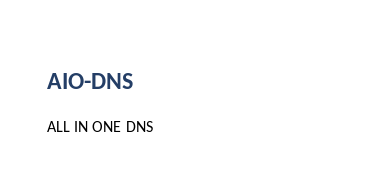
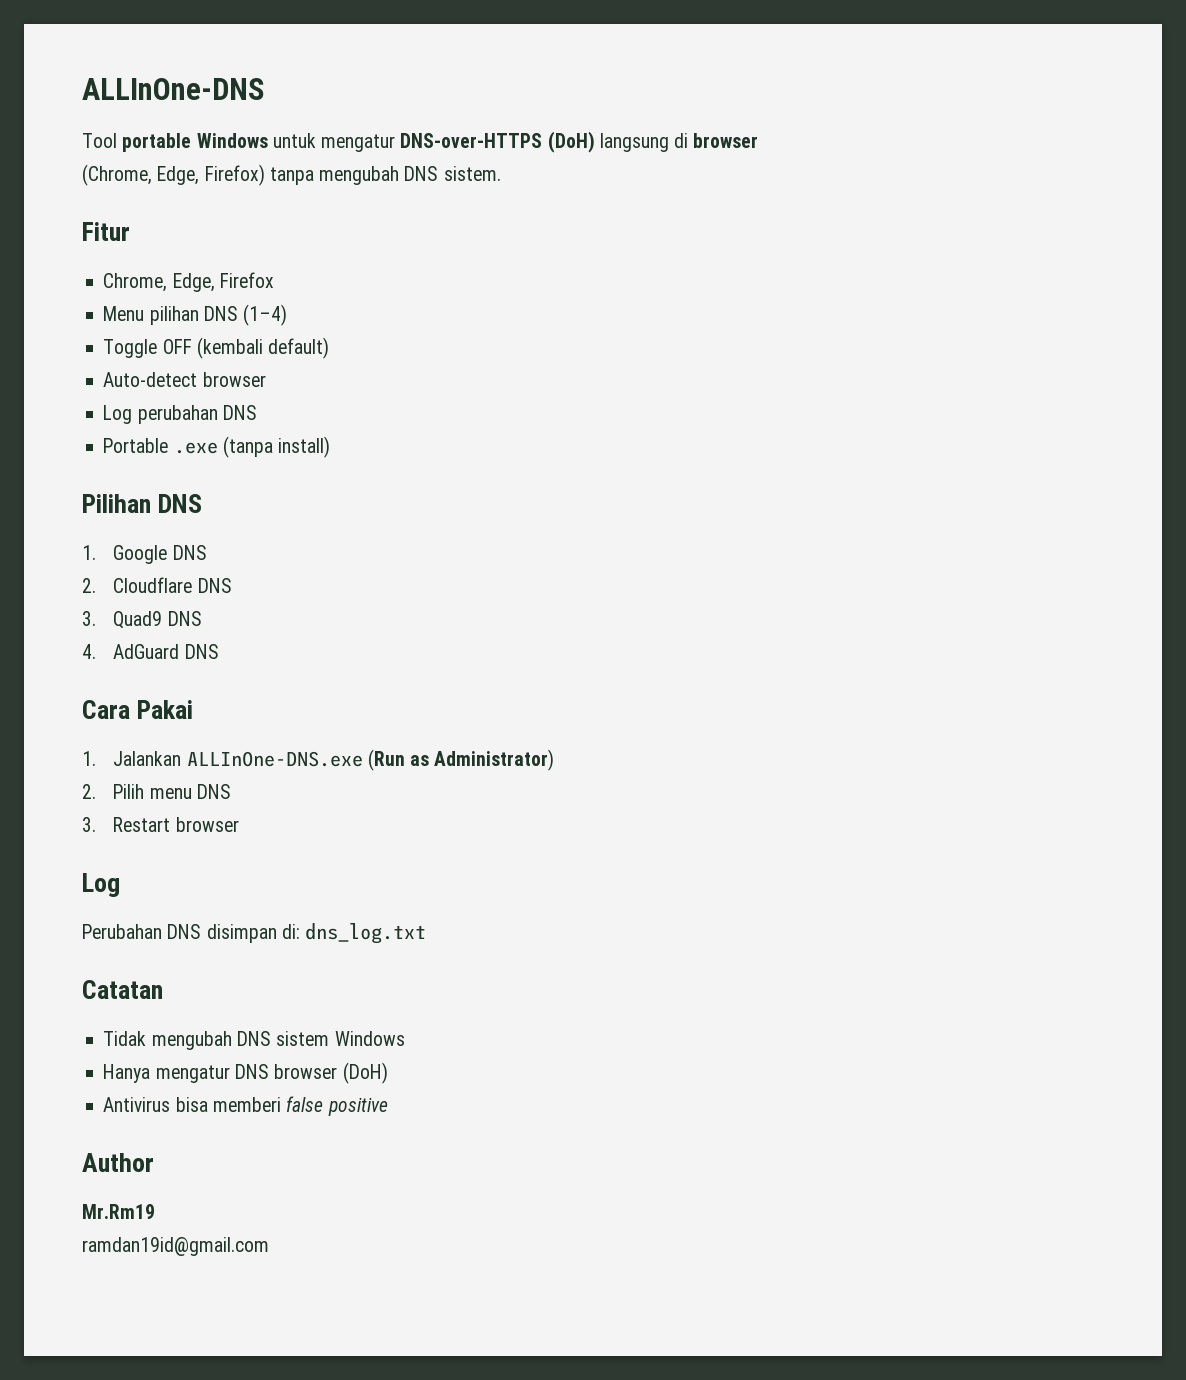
- AIO-DNS
- ALL IN ONE DNS
+ ALLInOne-DNS
+ Tool portable Windows untuk mengatur DNS-over-HTTPS (DoH) langsung di browser
+ (Chrome, Edge, Firefox) tanpa mengubah DNS sistem.
+ Fitur
+ Chrome, Edge, Firefox
+ Menu pilihan DNS (1–4)
+ Toggle OFF (kembali default)
+ Auto-detect browser
+ Log perubahan DNS
+ Portable .exe (tanpa install)
+ Pilihan DNS
+ 1. Google DNS
+ 2. Cloudflare DNS
+ 3. Quad9 DNS
+ 4. AdGuard DNS
+ Cara Pakai
+ 1. Jalankan ALLInOne-DNS.exe (Run as Administrator)
+ 2. Pilih menu DNS
+ 3. Restart browser
+ Log
+ Perubahan DNS disimpan di: dns_log.txt
+ Catatan
+ Tidak mengubah DNS sistem Windows
+ Hanya mengatur DNS browser (DoH)
+ Antivirus bisa memberi false positive
+ Author
+ Mr.Rm19
+ ramdan19id@gmail.com

